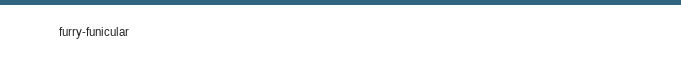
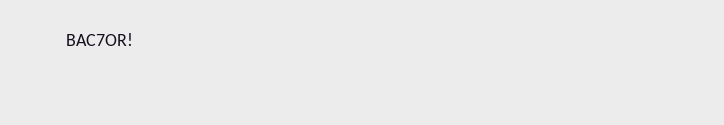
- furry-funicular
+ BAC7OR!

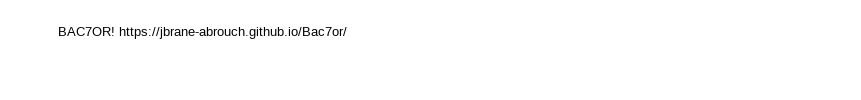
- BAC7OR!
+ BAC7OR! https://jbrane-abrouch.github.io/Bac7or/

